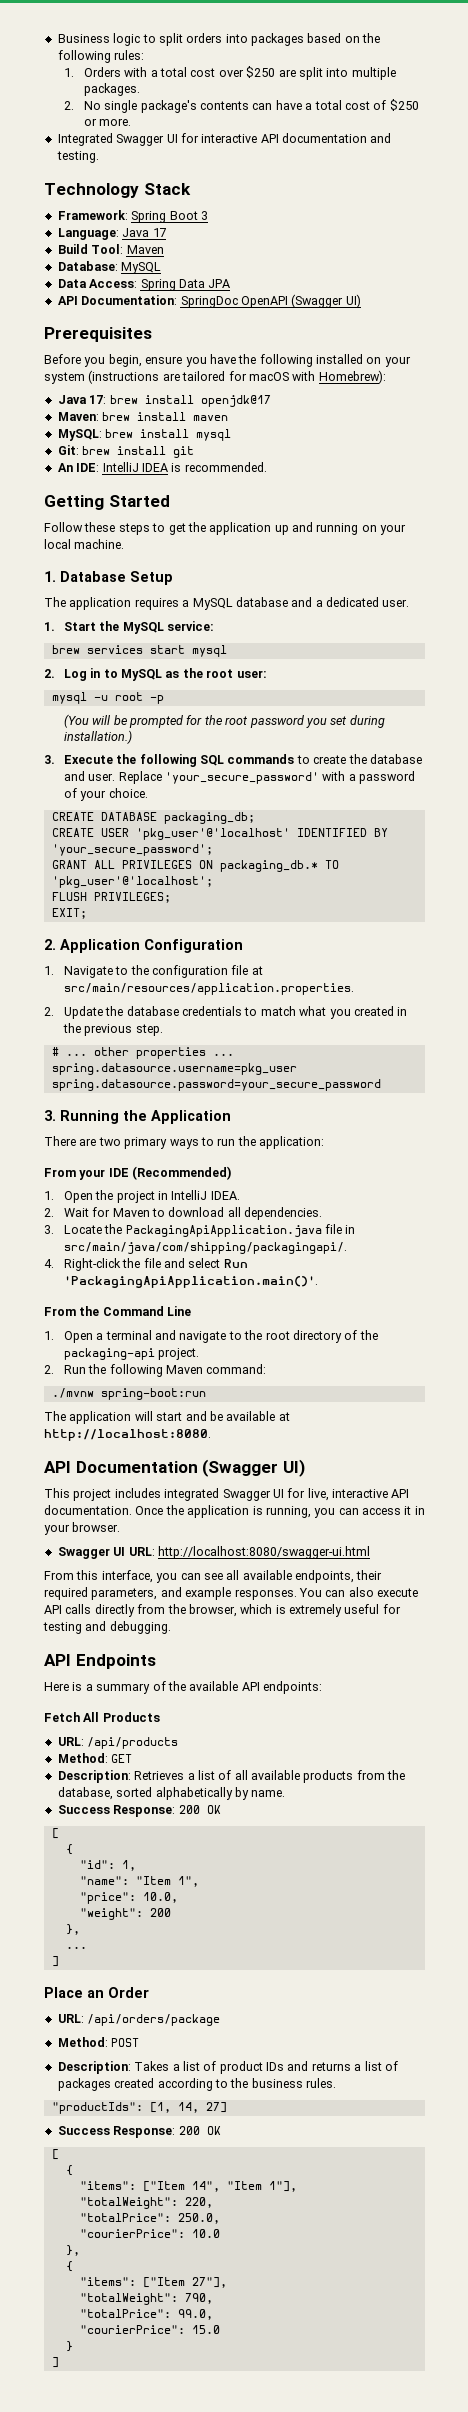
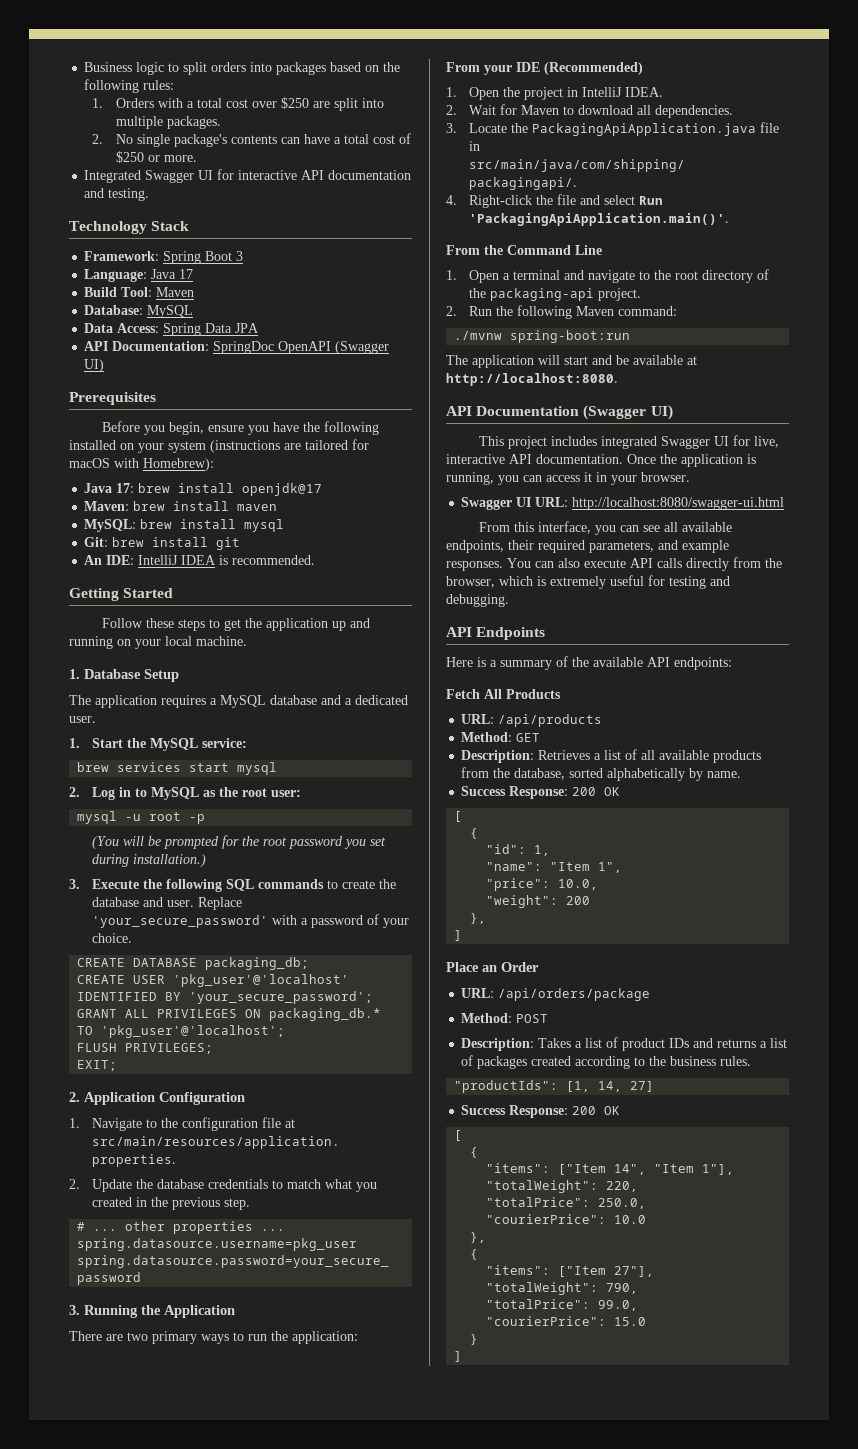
  "weight": 200
  },
- ...

